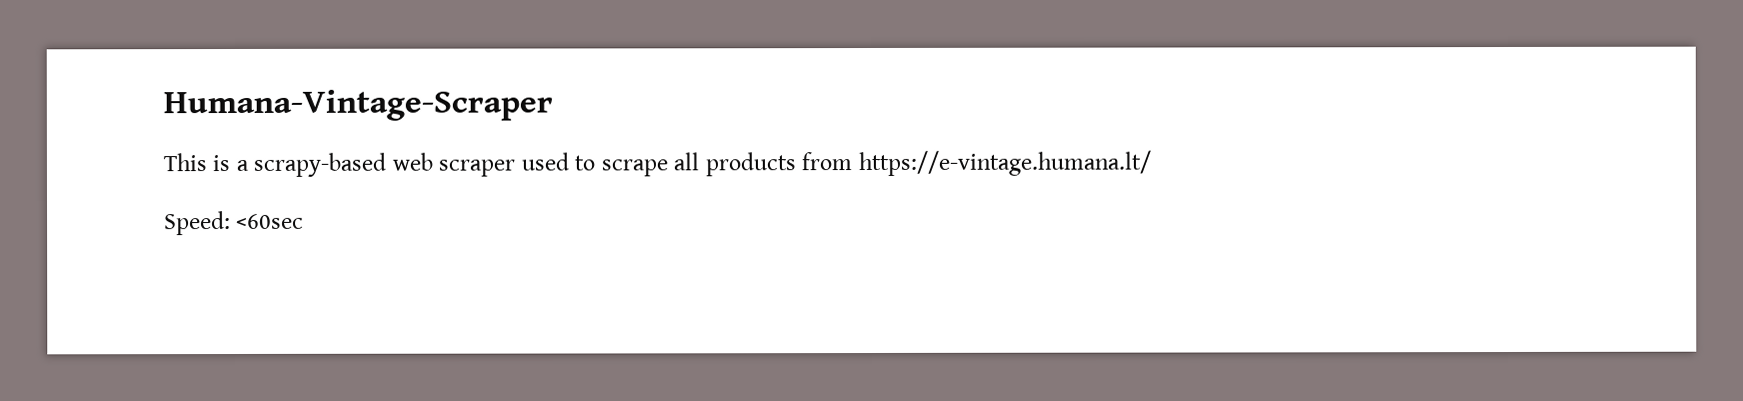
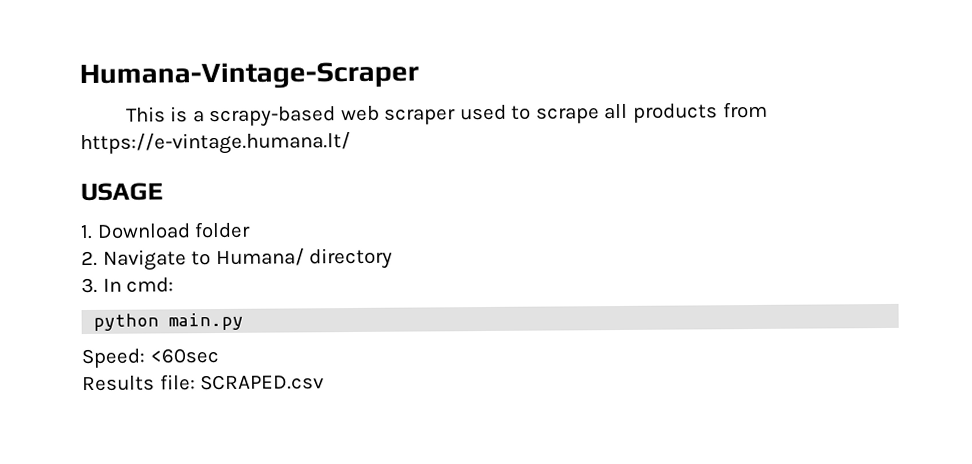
+ USAGE
+ 1. Download folder
+ 2. Navigate to Humana/ directory
+ 3. In cmd:
+ python main.py
+ Results file: SCRAPED.csv

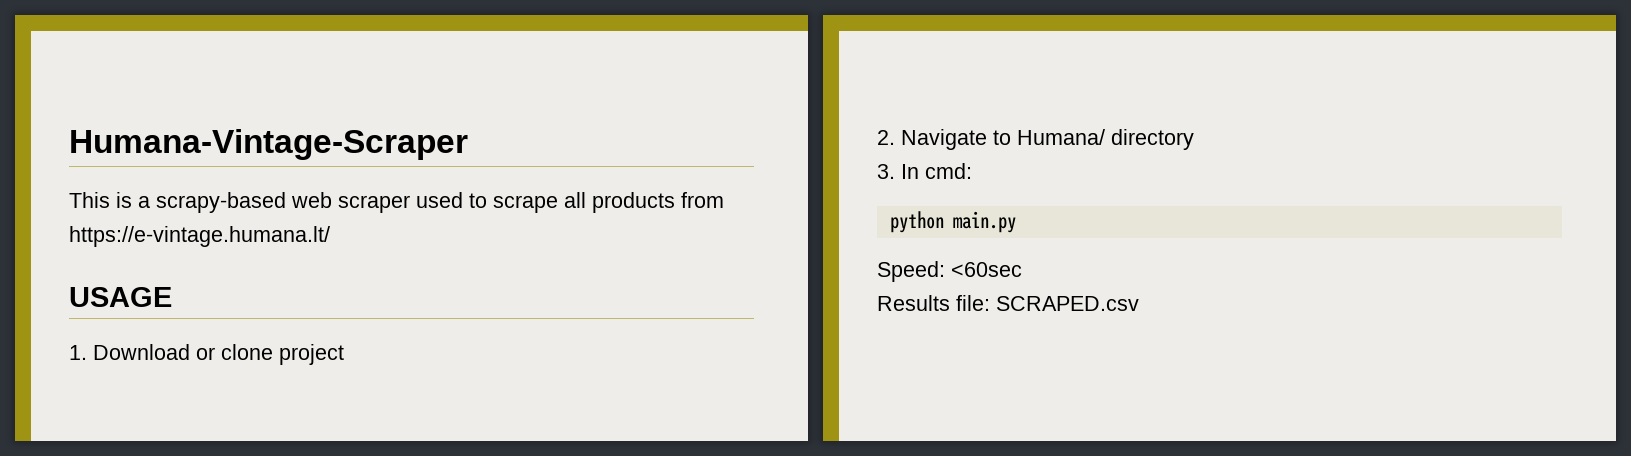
- 1. Download folder
+ 1. Download or clone project

